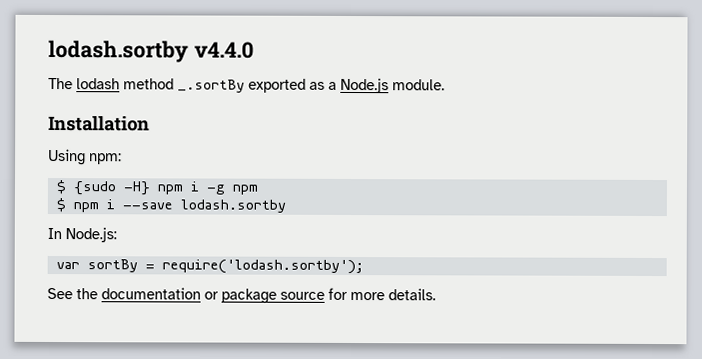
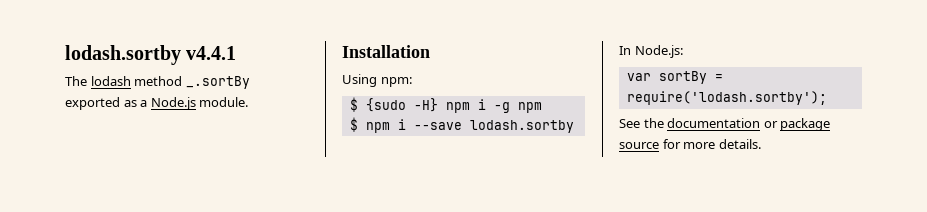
- lodash.sortby v4.4.0
+ lodash.sortby v4.4.1

